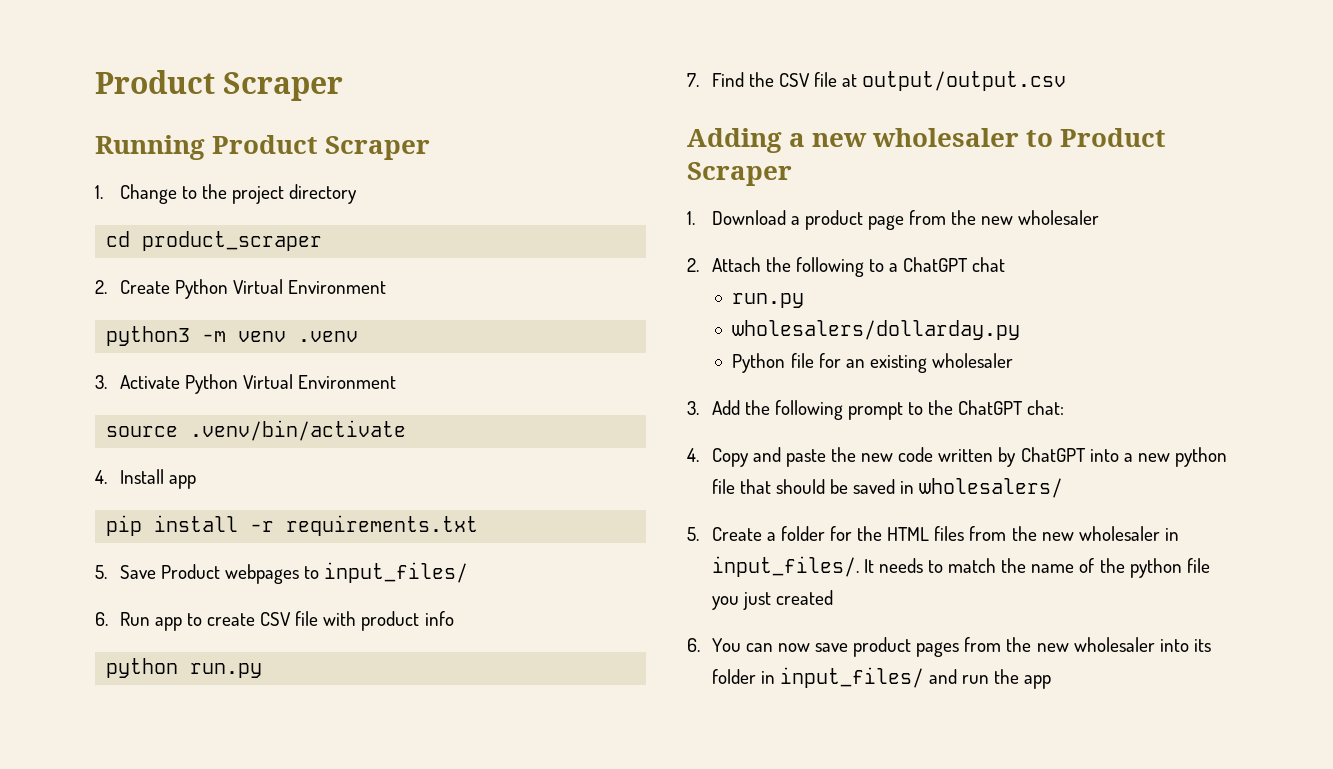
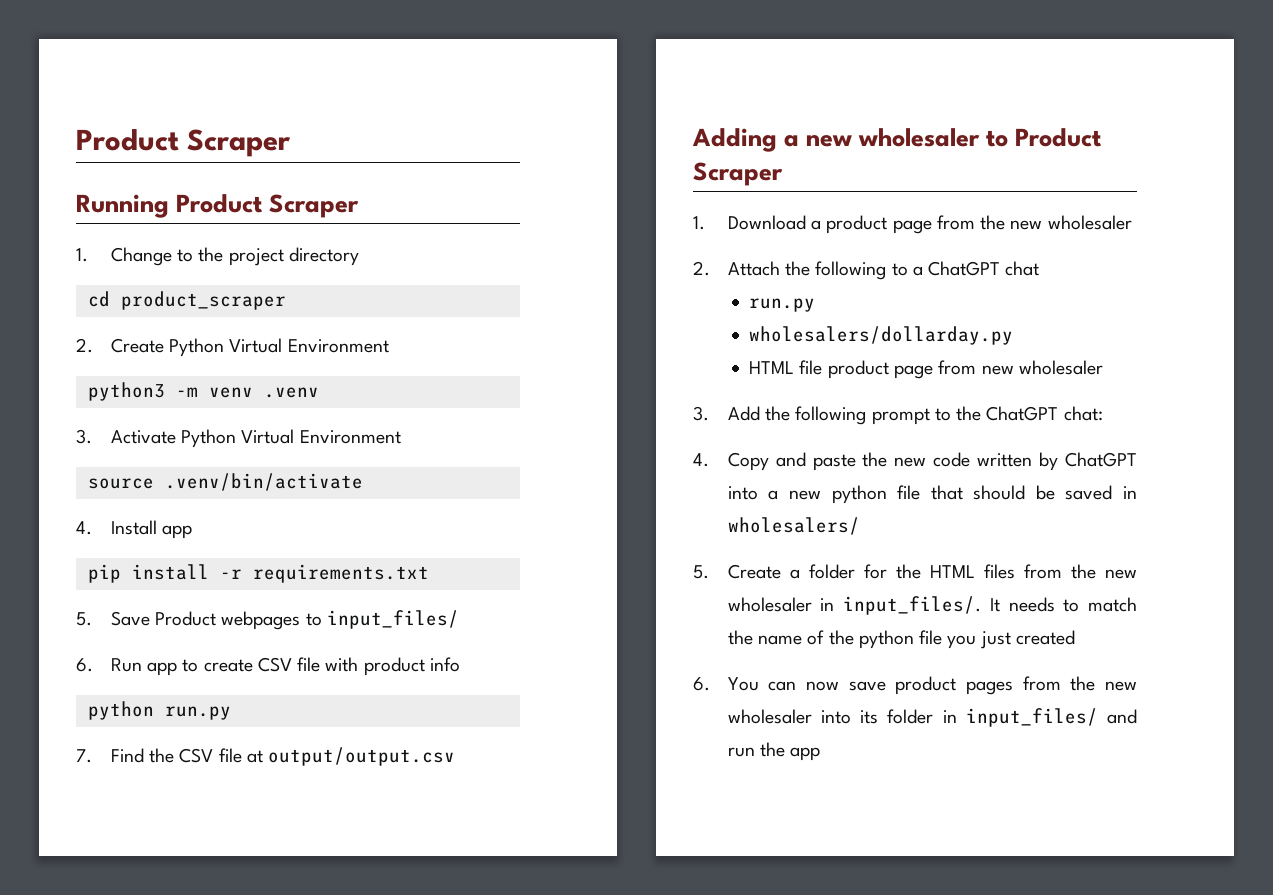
- Python file for an existing wholesaler
+ HTML file product page from new wholesaler

